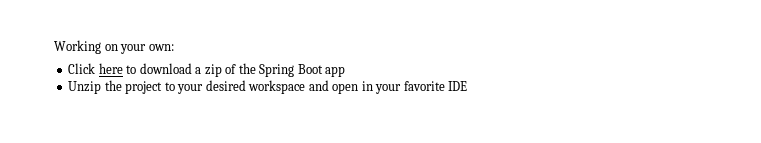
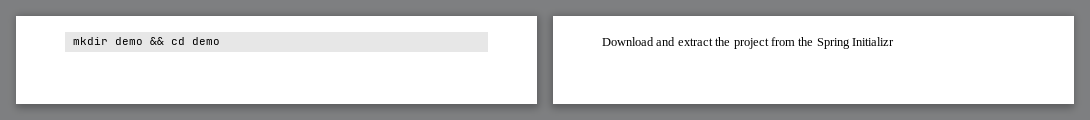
- Working on your own:
- Click here to download a zip of the Spring Boot app
- Unzip the project to your desired workspace and open in your favorite IDE
+ mkdir demo && cd demo
+ Download and extract the project from the Spring Initializr

